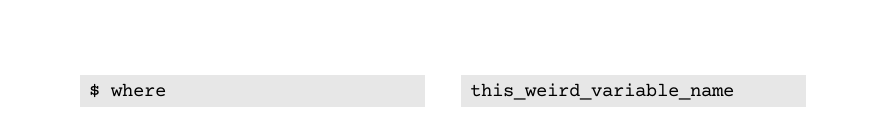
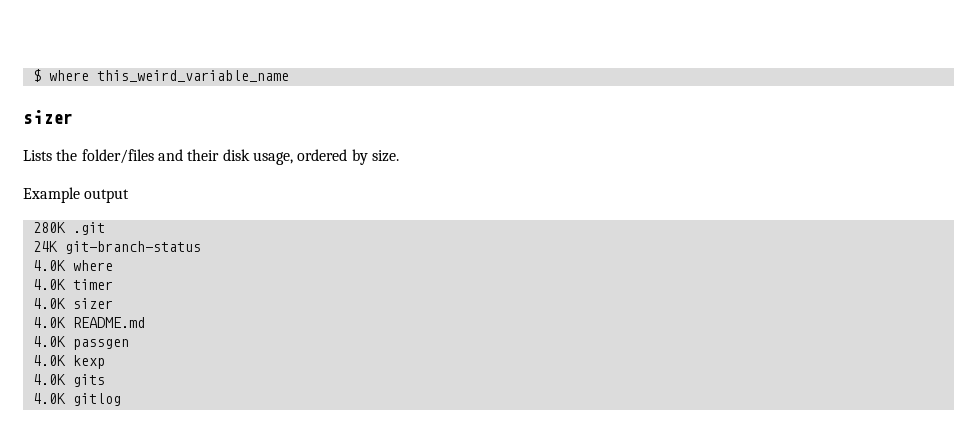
  $ where this_weird_variable_name
+ sizer
+ Lists the folder/files and their disk usage, ordered by size.
+ Example output
+ 280K .git
+ 24K git-branch-status
+ 4.0K where
+ 4.0K timer
+ 4.0K sizer
+ 4.0K README.md
+ 4.0K passgen
+ 4.0K kexp
+ 4.0K gits
+ 4.0K gitlog

